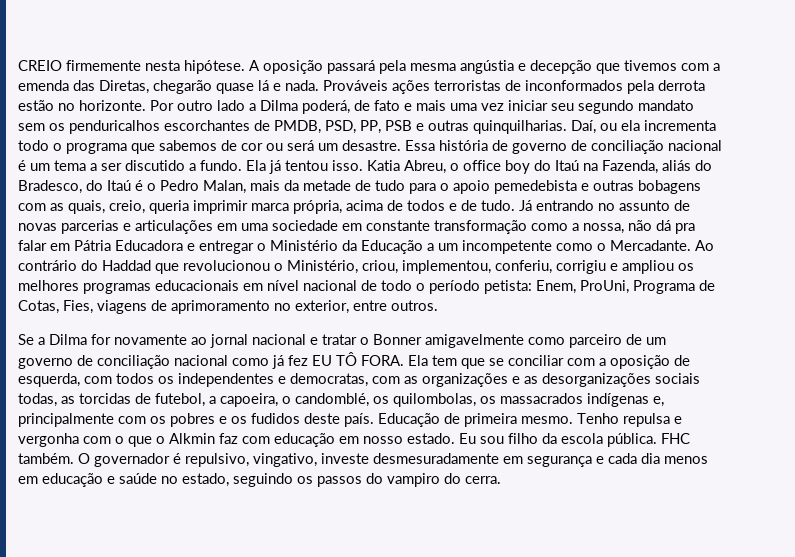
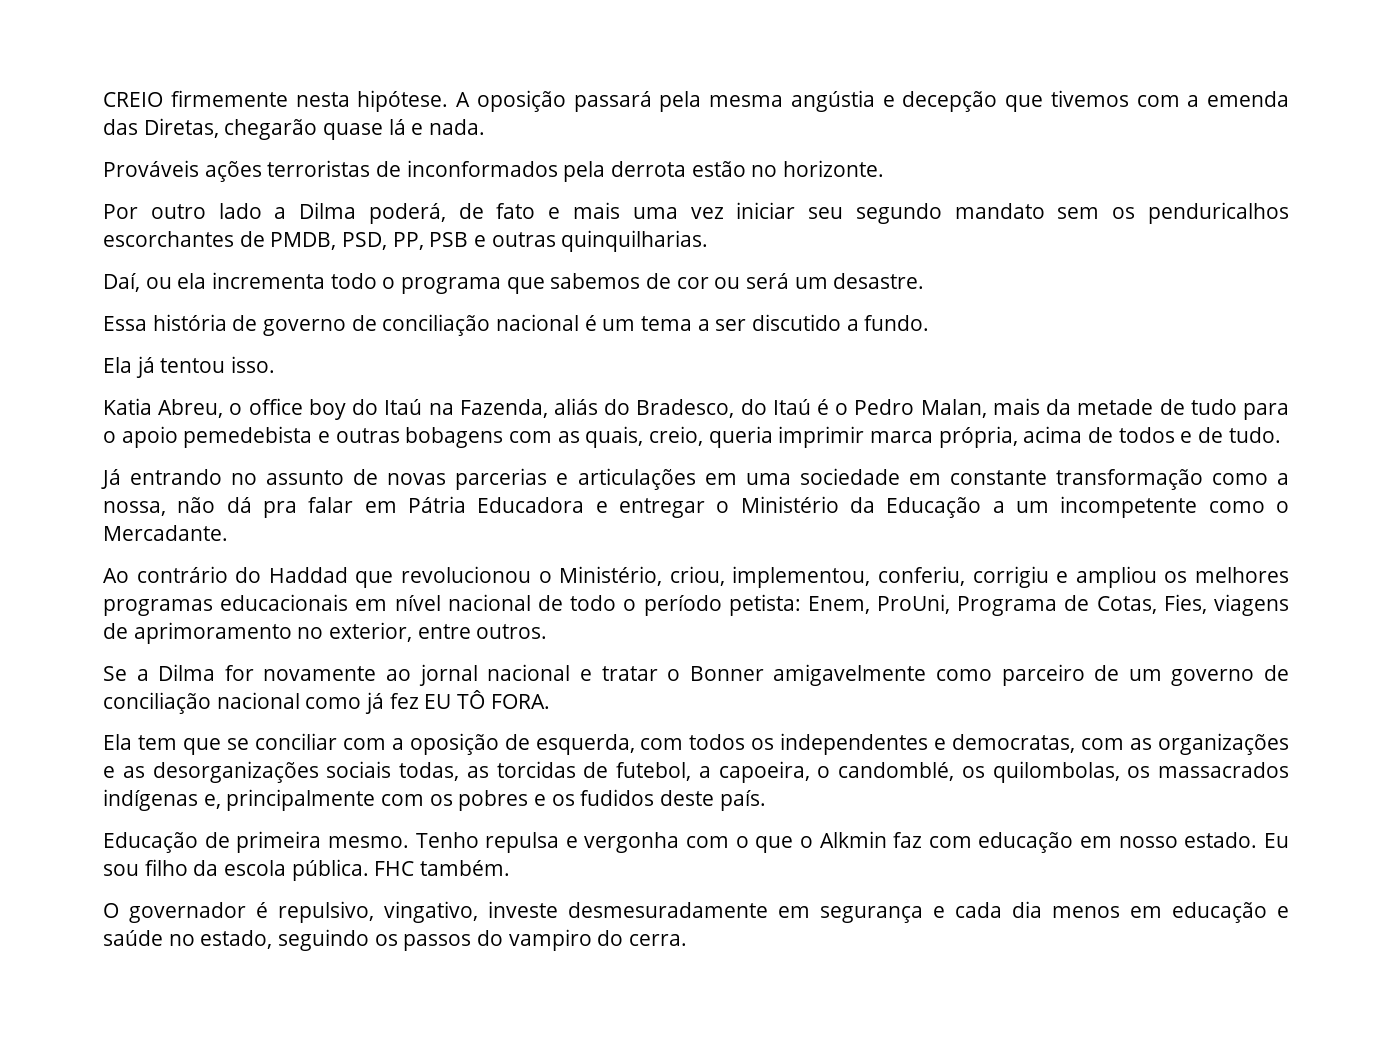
- A oposição passará pela mesma angústia e decepção que tivemos com a emenda das Diretas, chegarão quase lá e nada. Prováveis ações terroristas de inconformados pela derrota estão no horizonte. Por outro lado a Dilma poderá, de fato e mais uma vez iniciar seu segundo mandato sem os penduricalhos escorchantes de PMDB, PSD, PP, PSB e outras quinquilharias. Daí, ou ela incrementa todo o programa que sabemos de cor ou será um desastre. Essa história de governo de conciliação nacional é um tema a ser discutido a fundo. Ela já tentou isso. Katia Abreu, o office boy do Itaú na Fazenda, aliás do Bradesco, do Itaú é o Pedro Malan, mais da metade de tudo para o apoio pemedebista e outras bobagens com as quais, creio, queria imprimir marca própria, acima de todos e de tudo. Já entrando no assunto de novas parcerias e articulações em uma sociedade em constante transformação como a nossa, não dá pra falar em Pátria Educadora e entregar o Ministério da Educação a um incompetente como o Mercadante. Ao contrário do Haddad que revolucionou o Ministério, criou, implementou, conferiu, corrigiu e ampliou os melhores programas educacionais em nível nacional de todo o período petista:
+ A oposição passará pela mesma angústia e decepção que tivemos com a emenda das Diretas, chegarão quase lá e nada.
+ Prováveis ações terroristas de inconformados pela derrota estão no horizonte.
+ Por outro lado a Dilma poderá, de fato e mais uma vez iniciar seu segundo mandato sem os penduricalhos escorchantes de PMDB, PSD, PP, PSB e outras quinquilharias.
+ Daí, ou ela incrementa todo o programa que sabemos de cor ou será um desastre.
+ Essa história de governo de conciliação nacional é um tema a ser discutido a fundo.
+ Ela já tentou isso.
+ Katia Abreu, o office boy do Itaú na Fazenda, aliás do Bradesco, do Itaú é o Pedro Malan, mais da metade de tudo para o apoio pemedebista e outras bobagens com as quais, creio, queria imprimir marca própria, acima de todos e de tudo.
+ Já entrando no assunto de novas parcerias e articulações em uma sociedade em constante transformação como a nossa, não dá pra falar em Pátria Educadora e entregar o Ministério da Educação a um incompetente como o Mercadante.
+ Ao contrário do Haddad que revolucionou o Ministério, criou, implementou, conferiu, corrigiu e ampliou os melhores programas educacionais em nível nacional de todo o período petista:
- Se a Dilma for novamente ao jornal nacional e tratar o Bonner amigavelmente como parceiro de um governo de conciliação nacional como já fez EU TÔ FORA. Ela tem que se conciliar com a oposição de esquerda, com todos os independentes e democratas, com as organizações e as desorganizações sociais todas, as torcidas de futebol, a capoeira, o candomblé, os quilombolas, os massacrados indígenas e, principalmente com os pobres e os fudidos deste país. Educação de primeira mesmo.
+ Se a Dilma for novamente ao jornal nacional e tratar o Bonner amigavelmente como parceiro de um governo de conciliação nacional como já fez EU TÔ FORA.
+ Ela tem que se conciliar com a oposição de esquerda, com todos os independentes e democratas, com as organizações e as desorganizações sociais todas, as torcidas de futebol, a capoeira, o candomblé, os quilombolas, os massacrados indígenas e, principalmente com os pobres e os fudidos deste país.
+ Educação de primeira mesmo.
- FHC também. O governador é repulsivo, vingativo, investe desmesuradamente em segurança e cada dia menos em educação e saúde no estado, seguindo os passos do vampiro do cerra.
+ FHC também.
+ O governador é repulsivo, vingativo, investe desmesuradamente em segurança e cada dia menos em educação e saúde no estado, seguindo os passos do vampiro do cerra.

